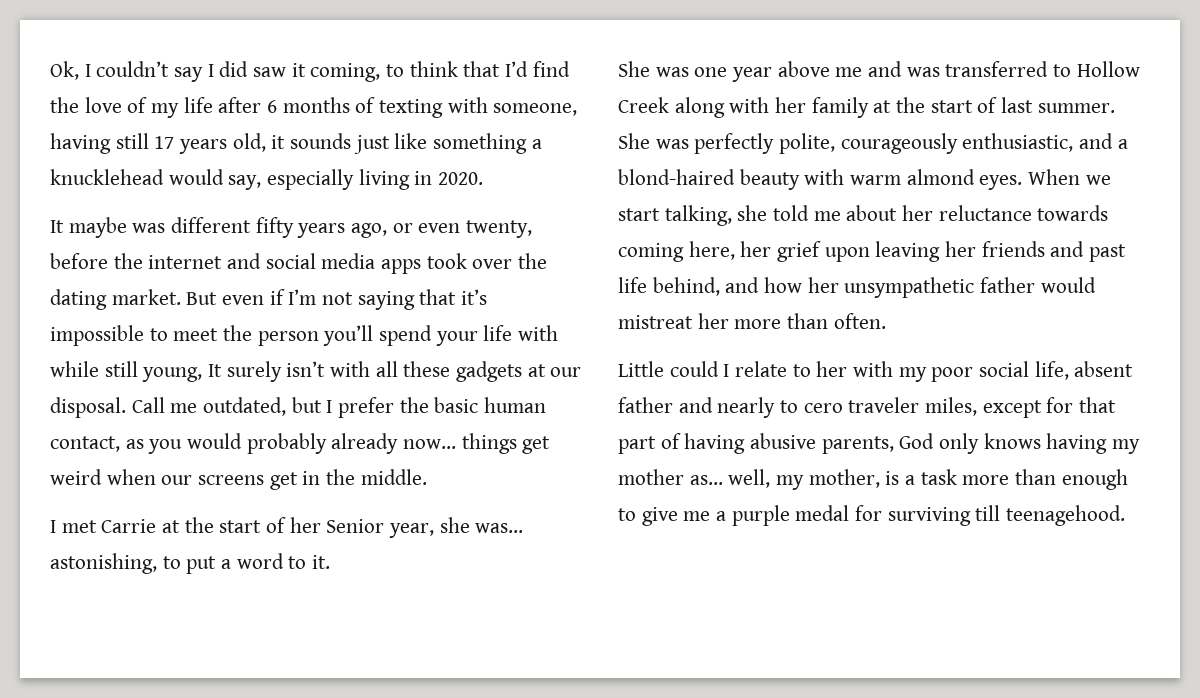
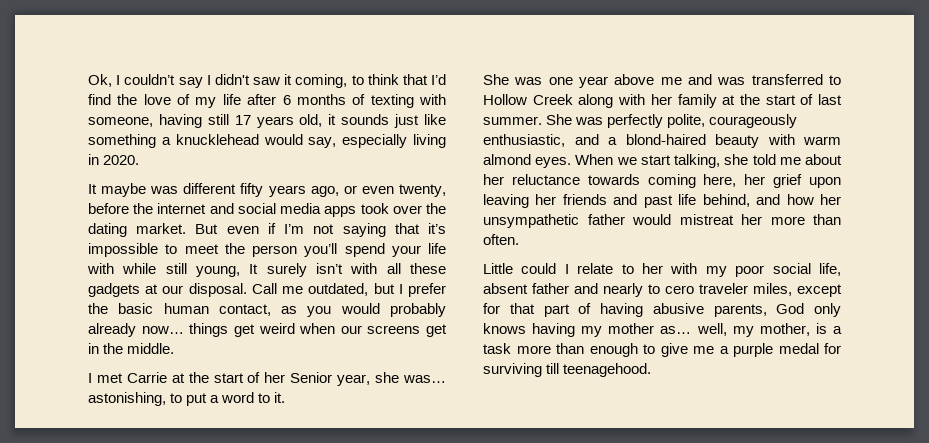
- Ok, I couldn’t say I did saw it coming, to think that I’d find the love of my life after 6 months of texting with someone, having still 17 years old, it sounds just like something a knucklehead would say, especially living in 2020.
+ Ok, I couldn’t say I didn't saw it coming, to think that I’d find the love of my life after 6 months of texting with someone, having still 17 years old, it sounds just like something a knucklehead would say, especially living in 2020.

